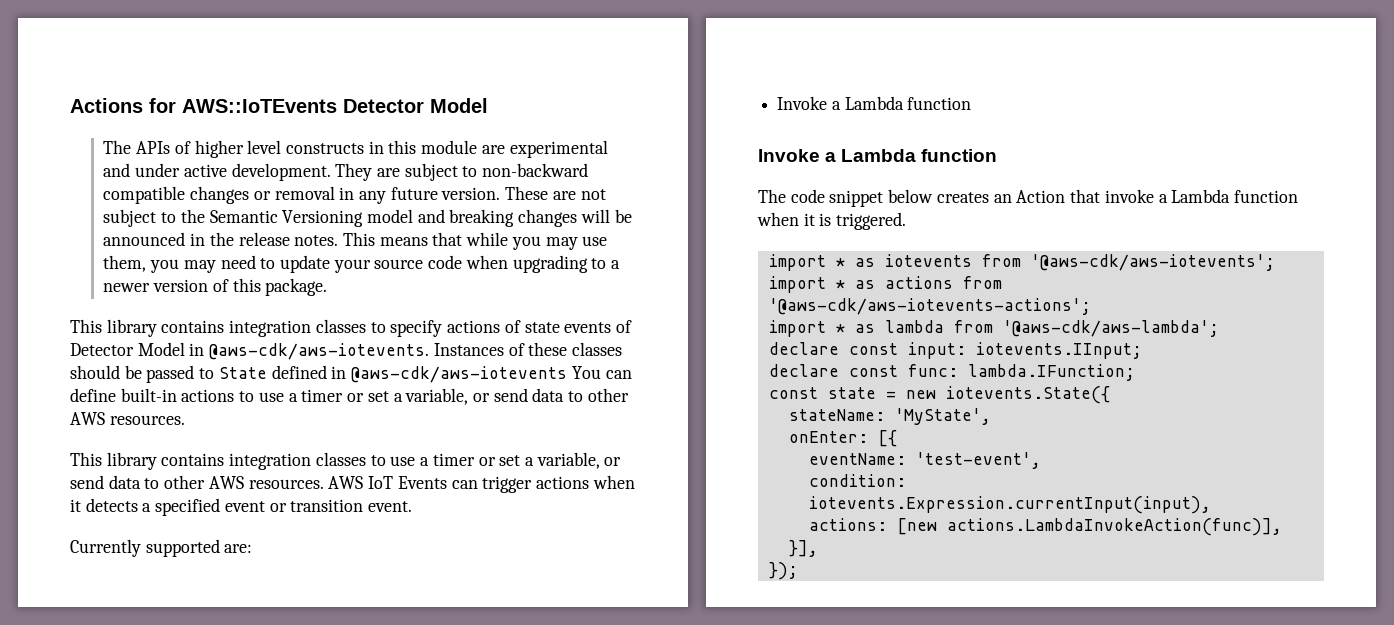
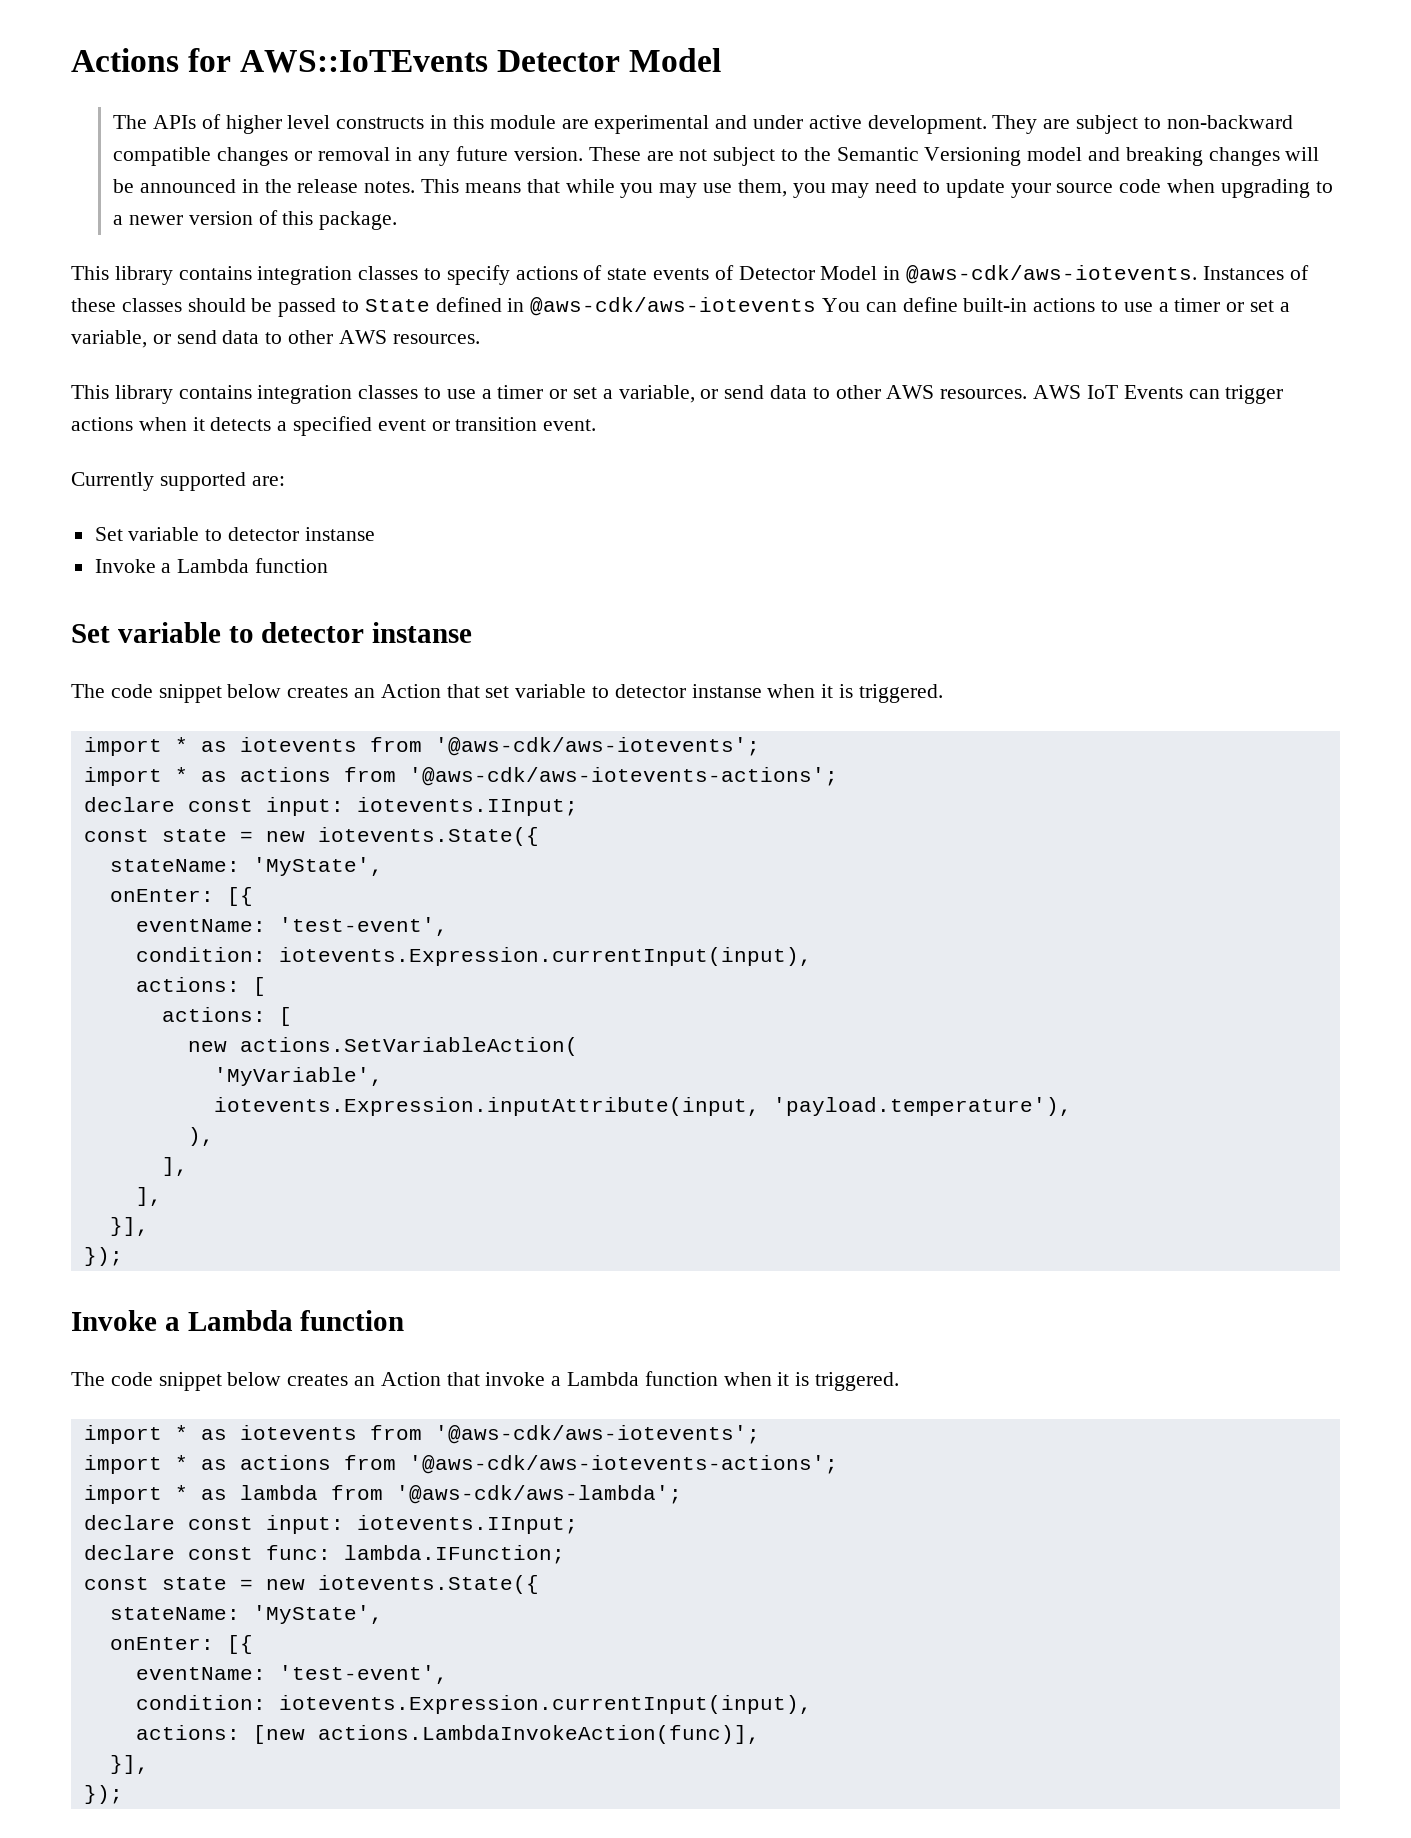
  Currently supported are:
+ Set variable to detector instanse
  Invoke a Lambda function
+ Set variable to detector instanse
+ The code snippet below creates an Action that set variable to detector instanse when it is triggered.
+ import * as iotevents from '@aws-cdk/aws-iotevents';
+ import * as actions from '@aws-cdk/aws-iotevents-actions';
+ declare const input: iotevents.IInput;
+ const state = new iotevents.State({
+ stateName: 'MyState',
+ onEnter: [{
+ eventName: 'test-event',
+ condition: iotevents.Expression.currentInput(input),
+ actions: [
+ actions: [
+ new actions.SetVariableAction(
+ 'MyVariable',
+ iotevents.Expression.inputAttribute(input, 'payload.temperature'),
+ ),
+ ],
+ ],
+ }],
+ });

